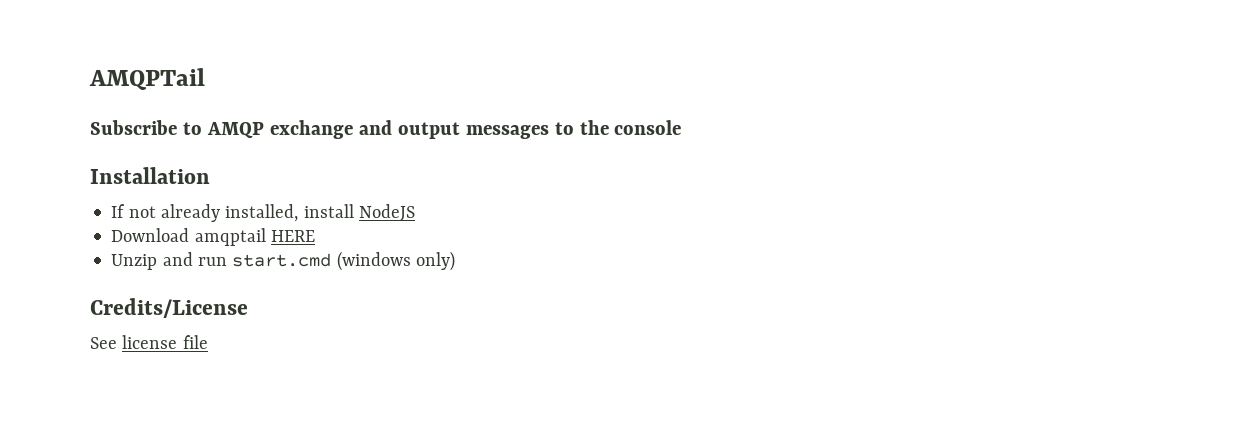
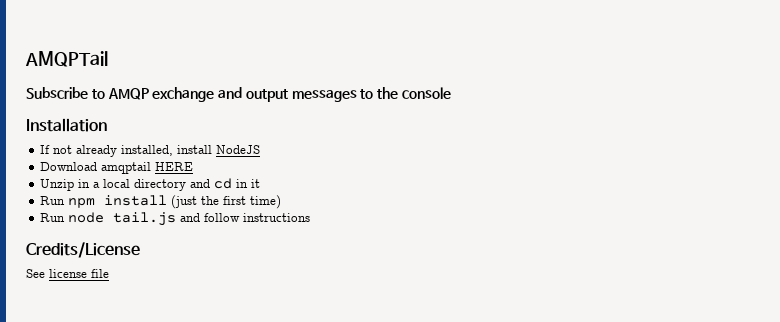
- Unzip and run start.cmd (windows only)
+ Unzip in a local directory and cd in it
+ Run npm install (just the first time)
+ Run node tail.js and follow instructions

